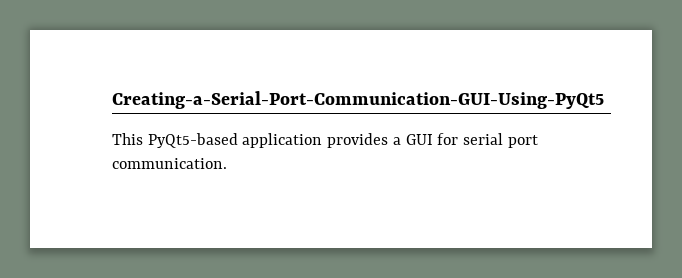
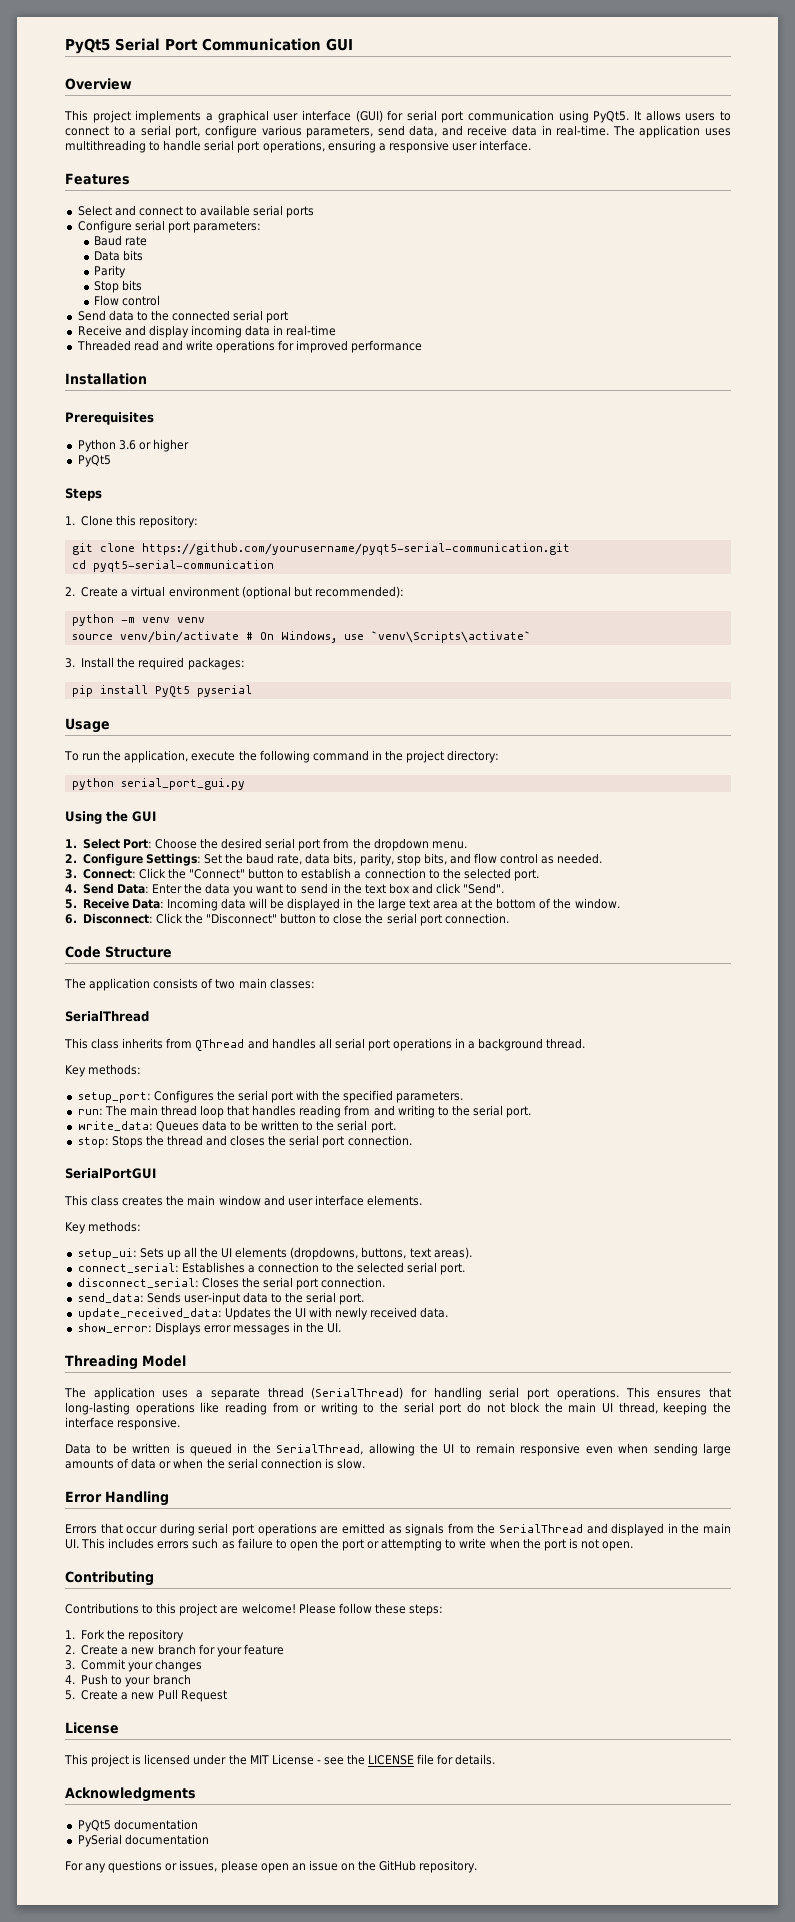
- Creating-a-Serial-Port-Communication-GUI-Using-PyQt5
- This PyQt5-based application provides a GUI for serial port communication.
+ PyQt5 Serial Port Communication GUI
+ Overview
+ This project implements a graphical user interface (GUI) for serial port communication using PyQt5. It allows users to connect to a serial port, configure various parameters, send data, and receive data in real-time. The application uses multithreading to handle serial port operations, ensuring a responsive user interface.
+ Features
+ Select and connect to available serial ports
+ Configure serial port parameters:
+ Baud rate
+ Data bits
+ Parity
+ Stop bits
+ Flow control
+ Send data to the connected serial port
+ Receive and display incoming data in real-time
+ Threaded read and write operations for improved performance
+ Installation
+ Prerequisites
+ Python 3.6 or higher
+ PyQt5
+ Steps
+ 1. Clone this repository:
+ git clone https://github.com/yourusername/pyqt5-serial-communication.git
+ cd pyqt5-serial-communication
+ 2. Create a virtual environment (optional but recommended):
+ python -m venv venv
+ source venv/bin/activate # On Windows, use `venv\Scripts\activate`
+ 3. Install the required packages:
+ pip install PyQt5 pyserial
+ Usage
+ To run the application, execute the following command in the project directory:
+ python serial_port_gui.py
+ Using the GUI
+ 1. Select Port: Choose the desired serial port from the dropdown menu.
+ 2. Configure Settings: Set the baud rate, data bits, parity, stop bits, and flow control as needed.
+ 3. Connect: Click the "Connect" button to establish a connection to the selected port.
+ 4. Send Data: Enter the data you want to send in the text box and click "Send".
+ 5. Receive Data: Incoming data will be displayed in the large text area at the bottom of the window.
+ 6. Disconnect: Click the "Disconnect" button to close the serial port connection.
+ Code Structure
+ The application consists of two main classes:
+ SerialThread
+ This class inherits from QThread and handles all serial port operations in a background thread.
+ Key methods:
+ setup_port: Configures the serial port with the specified parameters.
+ run: The main thread loop that handles reading from and writing to the serial port.
+ write_data: Queues data to be written to the serial port.
+ stop: Stops the thread and closes the serial port connection.
+ SerialPortGUI
+ This class creates the main window and user interface elements.
+ Key methods:
+ setup_ui: Sets up all the UI elements (dropdowns, buttons, text areas).
+ connect_serial: Establishes a connection to the selected serial port.
+ disconnect_serial: Closes the serial port connection.
+ send_data: Sends user-input data to the serial port.
+ update_received_data: Updates the UI with newly received data.
+ show_error: Displays error messages in the UI.
+ Threading Model
+ The application uses a separate thread (SerialThread) for handling serial port operations. This ensures that long-lasting operations like reading from or writing to the serial port do not block the main UI thread, keeping the interface responsive.
+ Data to be written is queued in the SerialThread, allowing the UI to remain responsive even when sending large amounts of data or when the serial connection is slow.
+ Error Handling
+ Errors that occur during serial port operations are emitted as signals from the SerialThread and displayed in the main UI. This includes errors such as failure to open the port or attempting to write when the port is not open.
+ Contributing
+ Contributions to this project are welcome! Please follow these steps:
+ 1. Fork the repository
+ 2. Create a new branch for your feature
+ 3. Commit your changes
+ 4. Push to your branch
+ 5. Create a new Pull Request
+ License
+ This project is licensed under the MIT License - see the LICENSE file for details.
+ Acknowledgments
+ PyQt5 documentation
+ PySerial documentation
+ For any questions or issues, please open an issue on the GitHub repository.

